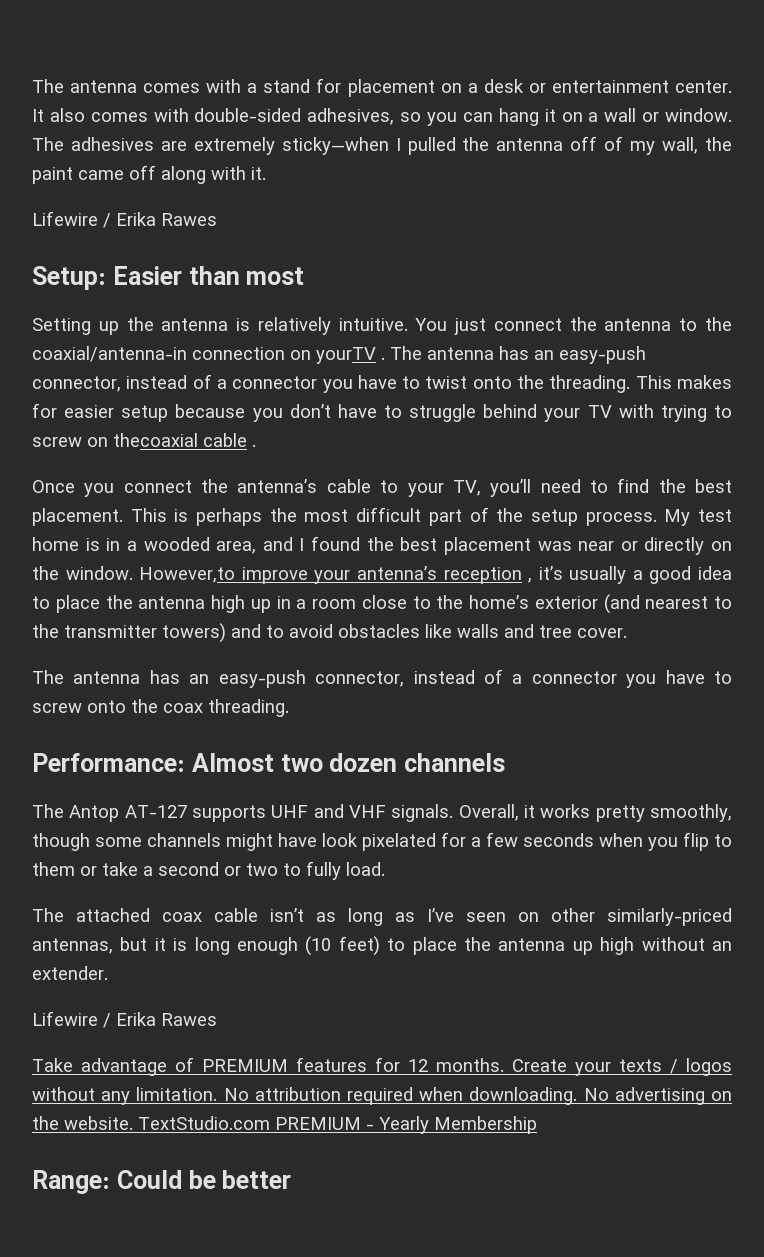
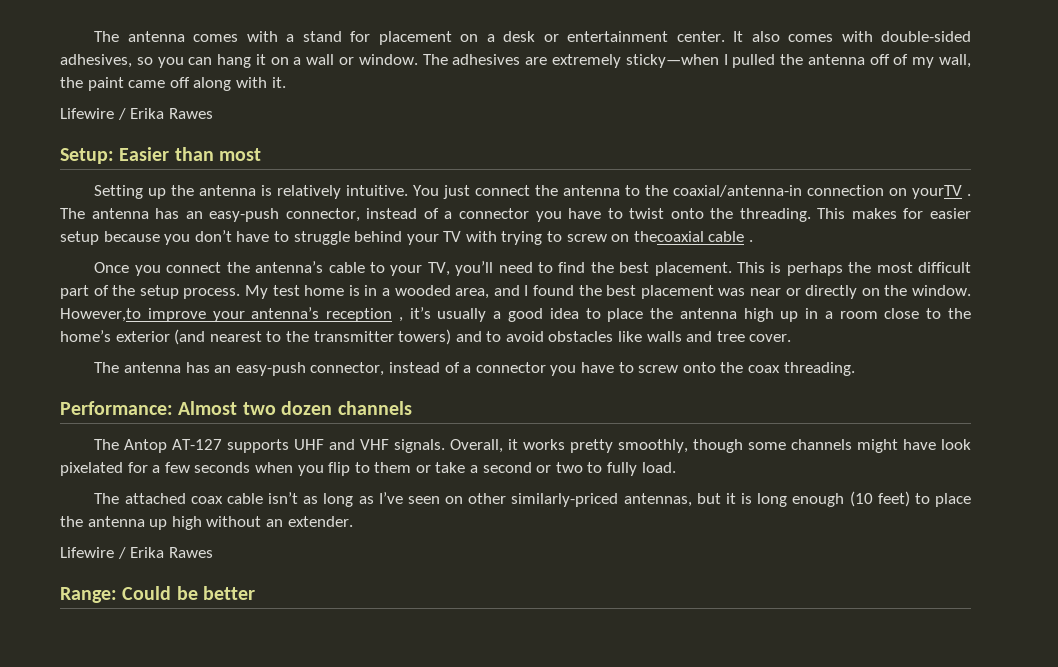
- Take advantage of PREMIUM features for 12 months. Create your texts / logos without any limitation. No attribution required when downloading. No advertising on the website. TextStudio.com PREMIUM - Yearly Membership

